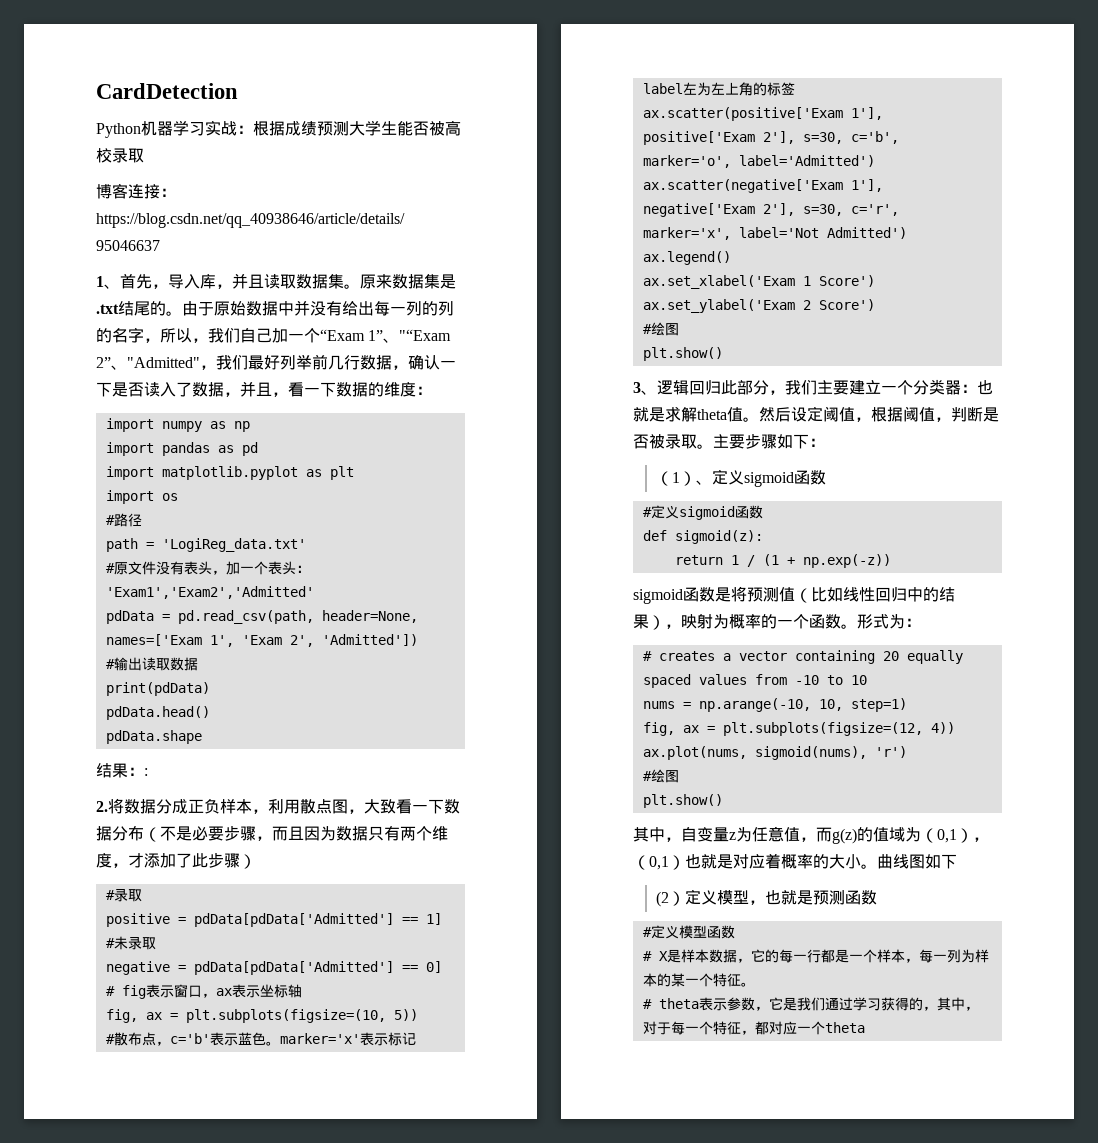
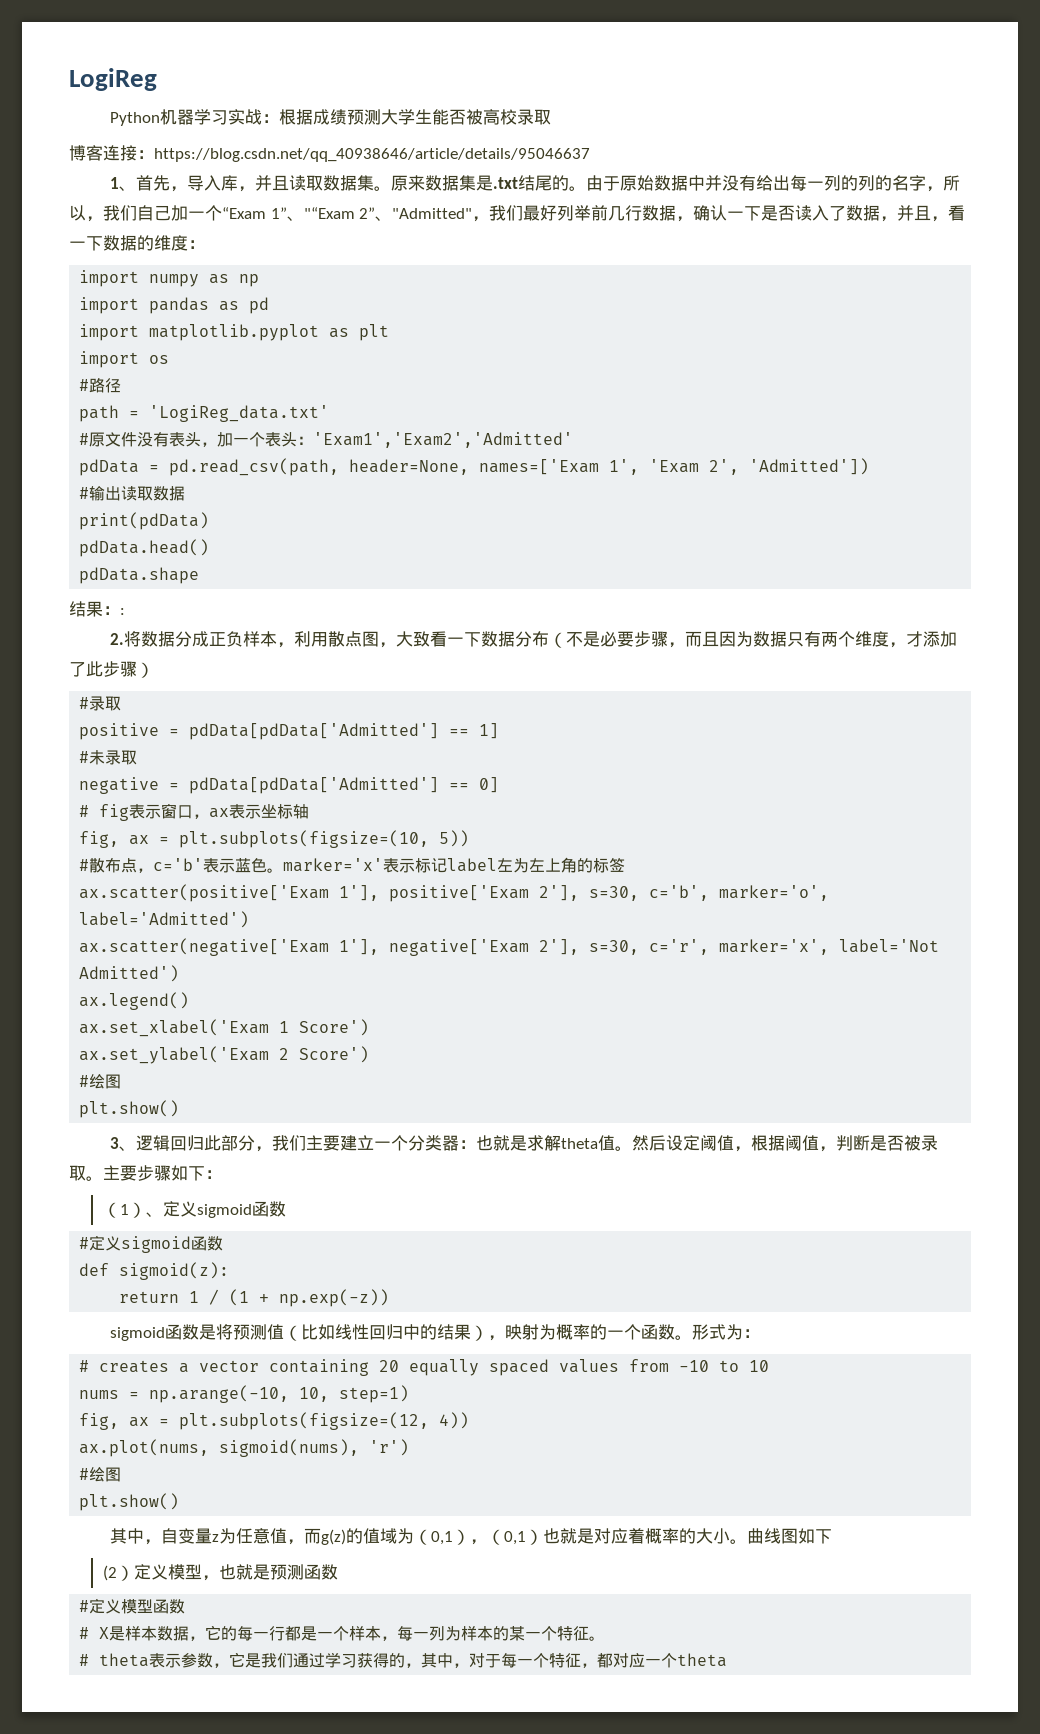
- CardDetection
+ LogiReg

